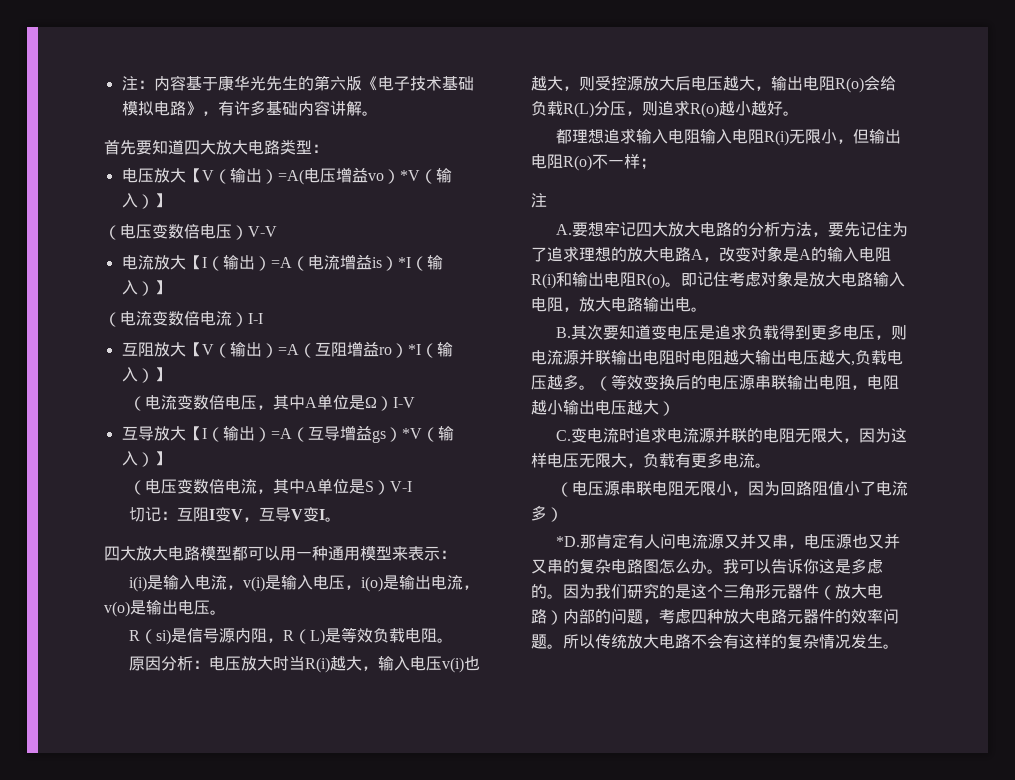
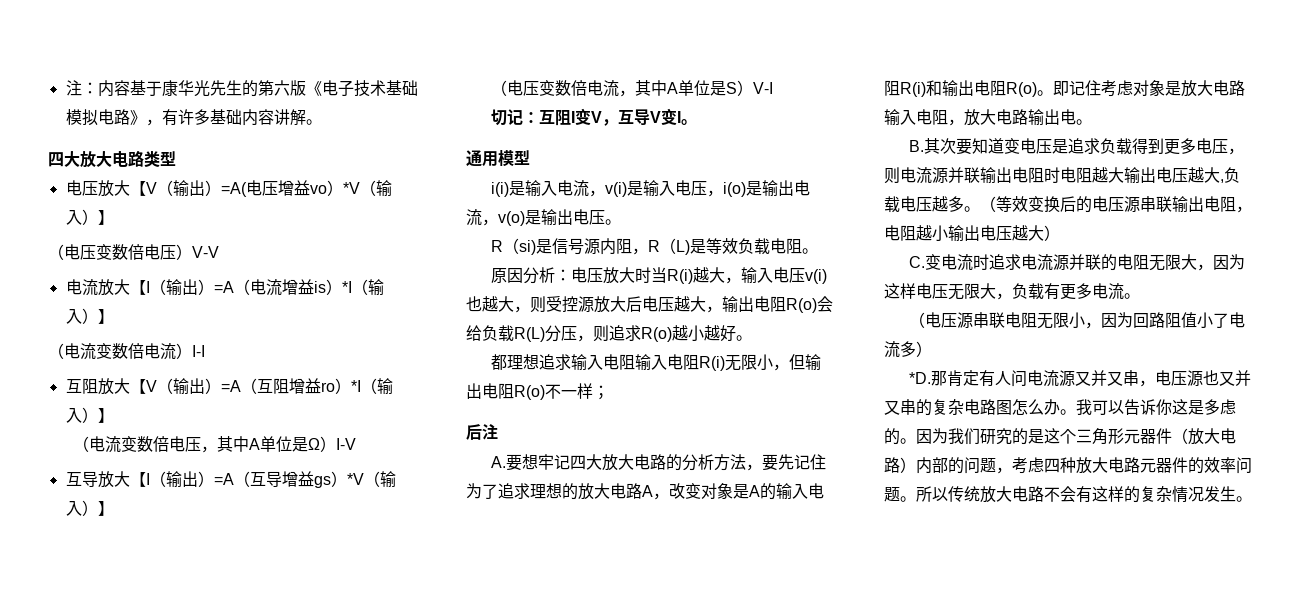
- 首先要知道四大放大电路类型：
+ 四大放大电路类型
- 四大放大电路模型都可以用一种通用模型来表示：
+ 通用模型
  都理想追求输入电阻输入电阻R(i)无限小，但输出电阻R(o)不一样；
- 注
+ 后注

